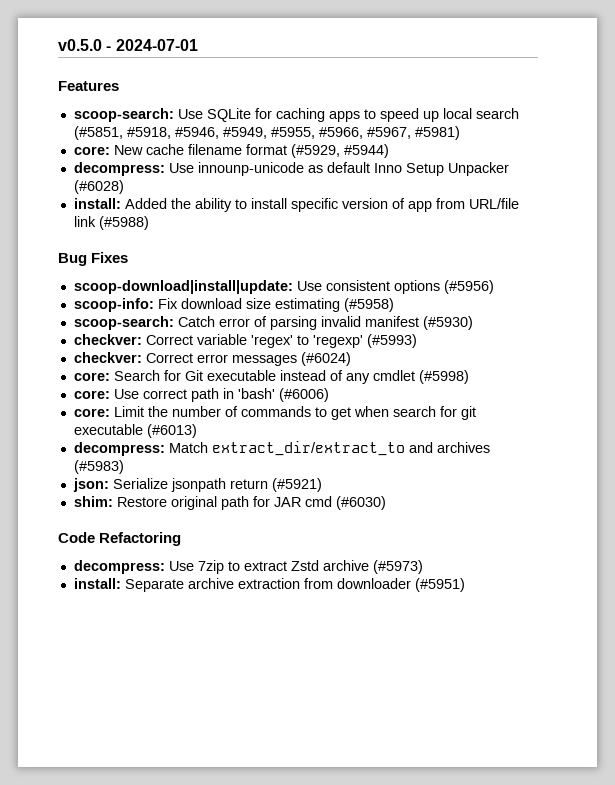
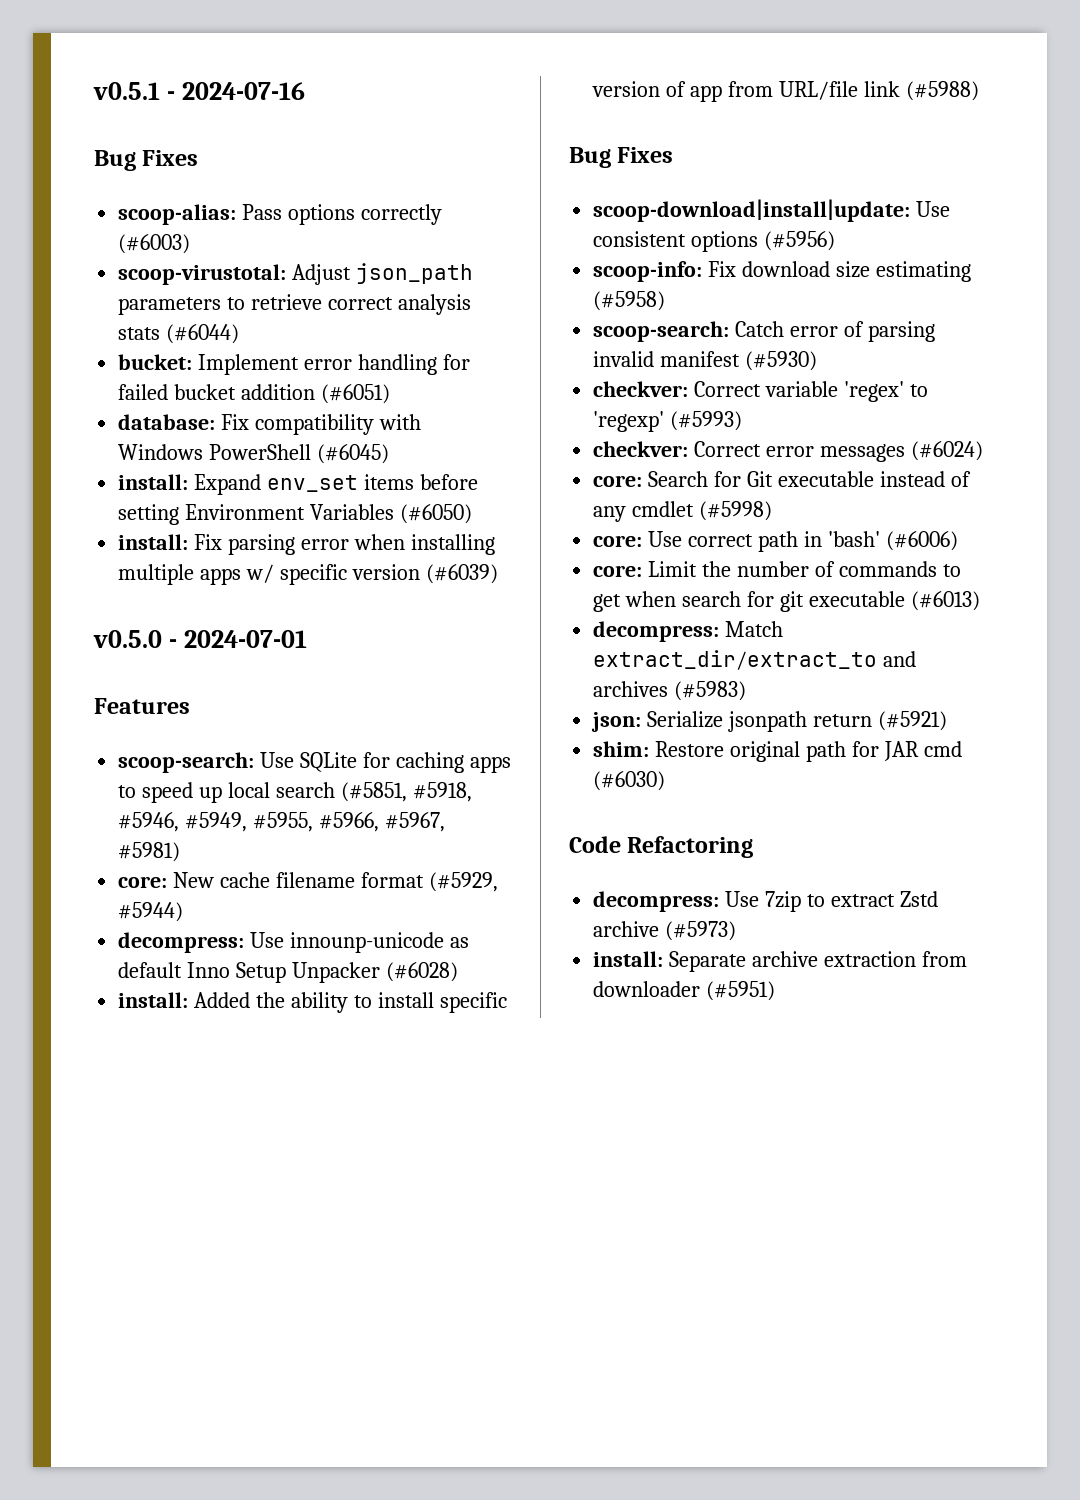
+ v0.5.1 - 2024-07-16
+ Bug Fixes
+ scoop-alias: Pass options correctly (#6003)
+ scoop-virustotal: Adjust json_path parameters to retrieve correct analysis stats (#6044)
+ bucket: Implement error handling for failed bucket addition (#6051)
+ database: Fix compatibility with Windows PowerShell (#6045)
+ install: Expand env_set items before setting Environment Variables (#6050)
+ install: Fix parsing error when installing multiple apps w/ specific version (#6039)

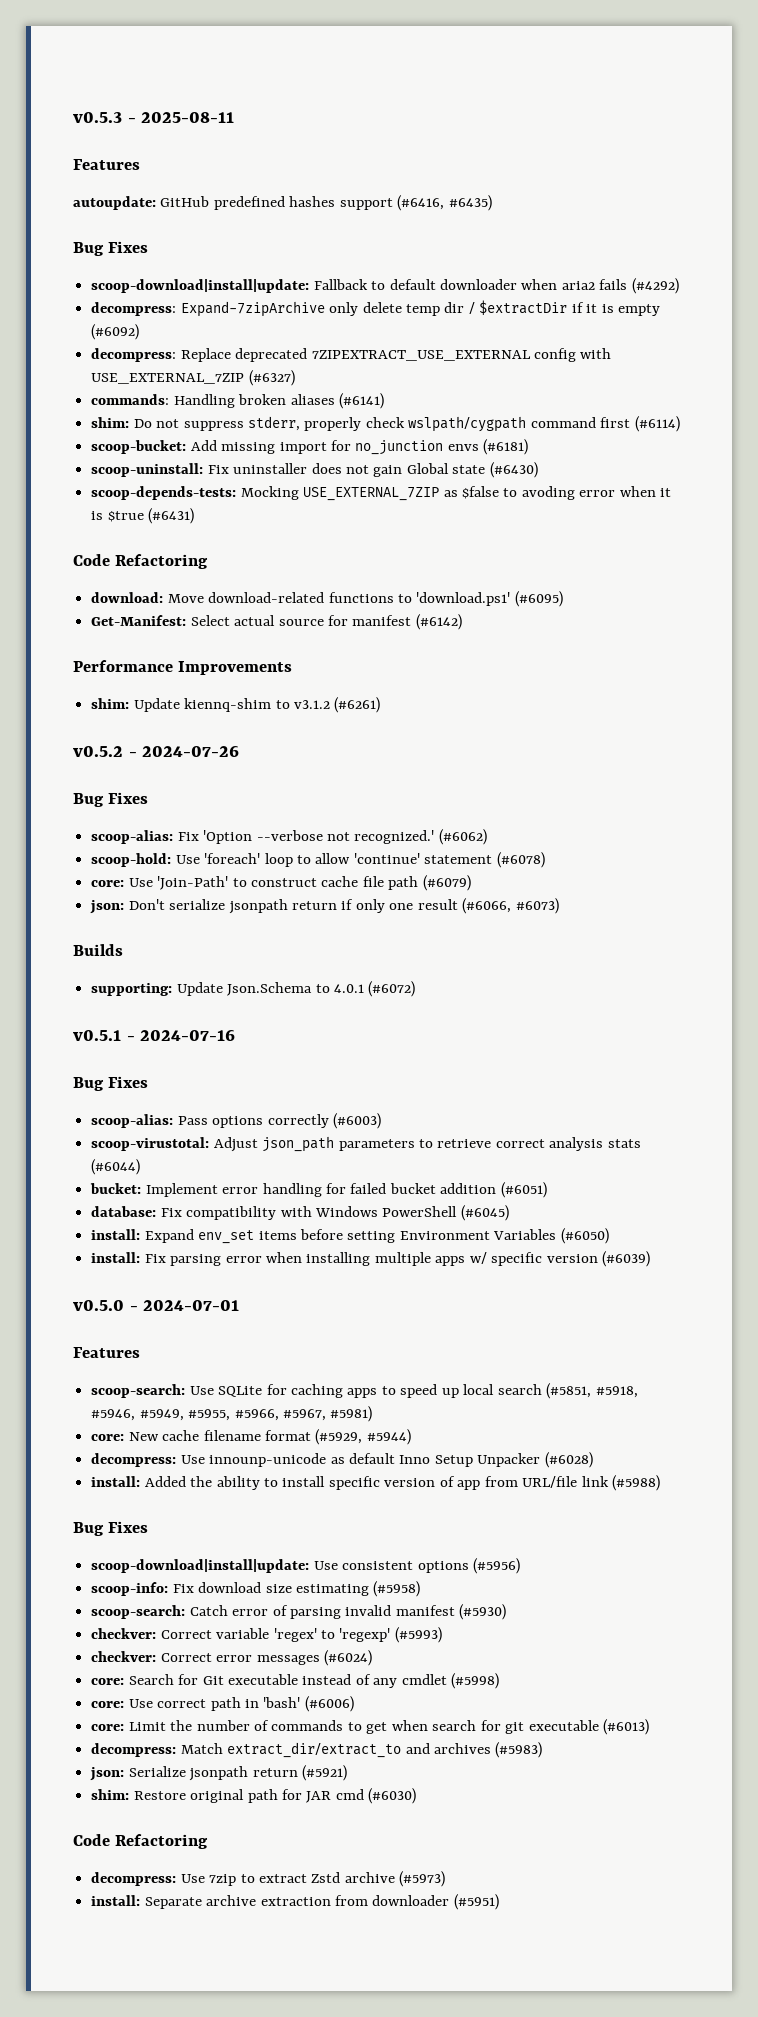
+ v0.5.3 - 2025-08-11
+ Features
+ autoupdate: GitHub predefined hashes support (#6416, #6435)
+ Bug Fixes
+ scoop-download|install|update: Fallback to default downloader when aria2 fails (#4292)
+ decompress: Expand-7zipArchive only delete temp dir / $extractDir if it is empty (#6092)
+ decompress: Replace deprecated 7ZIPEXTRACT_USE_EXTERNAL config with USE_EXTERNAL_7ZIP (#6327)
+ commands: Handling broken aliases (#6141)
+ shim: Do not suppress stderr, properly check wslpath/cygpath command first (#6114)
+ scoop-bucket: Add missing import for no_junction envs (#6181)
+ scoop-uninstall: Fix uninstaller does not gain Global state (#6430)
+ scoop-depends-tests: Mocking USE_EXTERNAL_7ZIP as $false to avoding error when it is $true (#6431)
+ Code Refactoring
+ download: Move download-related functions to 'download.ps1' (#6095)
+ Get-Manifest: Select actual source for manifest (#6142)
+ Performance Improvements
+ shim: Update kiennq-shim to v3.1.2 (#6261)
+ v0.5.2 - 2024-07-26
+ Bug Fixes
+ scoop-alias: Fix 'Option --verbose not recognized.' (#6062)
+ scoop-hold: Use 'foreach' loop to allow 'continue' statement (#6078)
+ core: Use 'Join-Path' to construct cache file path (#6079)
+ json: Don't serialize jsonpath return if only one result (#6066, #6073)
+ Builds
+ supporting: Update Json.Schema to 4.0.1 (#6072)

